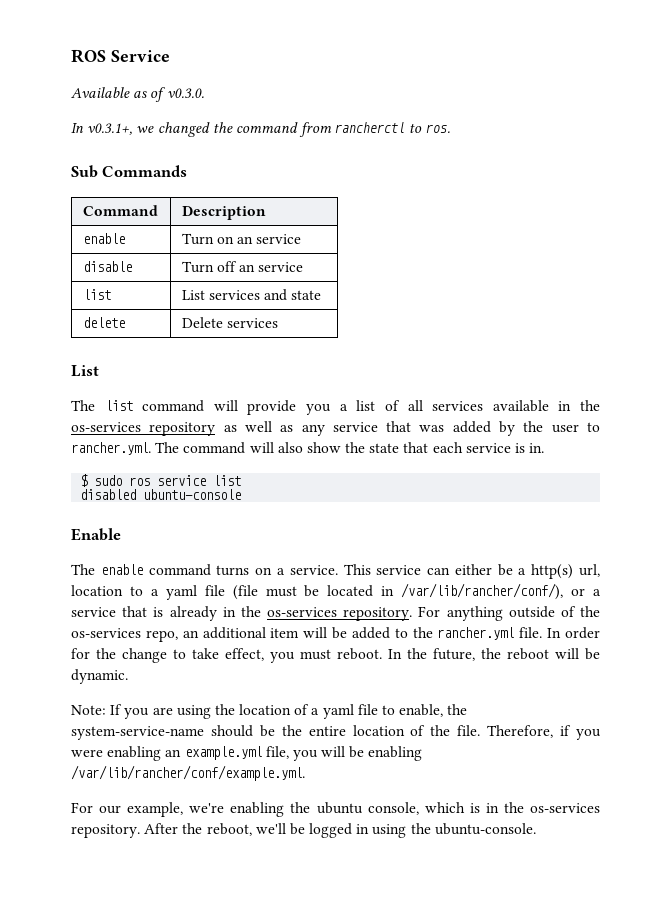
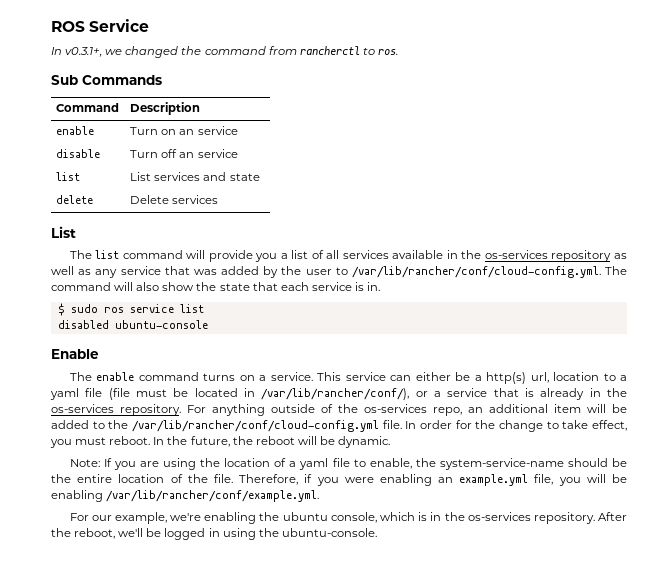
- Available as of v0.3.0.
- The list command will provide you a list of all services available in the os-services repository as well as any service that was added by the user to rancher.yml. The command will also show the state that each service is in.
+ The list command will provide you a list of all services available in the os-services repository as well as any service that was added by the user to /var/lib/rancher/conf/cloud-config.yml. The command will also show the state that each service is in.
- For anything outside of the os-services repo, an additional item will be added to the rancher.yml file.
+ For anything outside of the os-services repo, an additional item will be added to the /var/lib/rancher/conf/cloud-config.yml file.

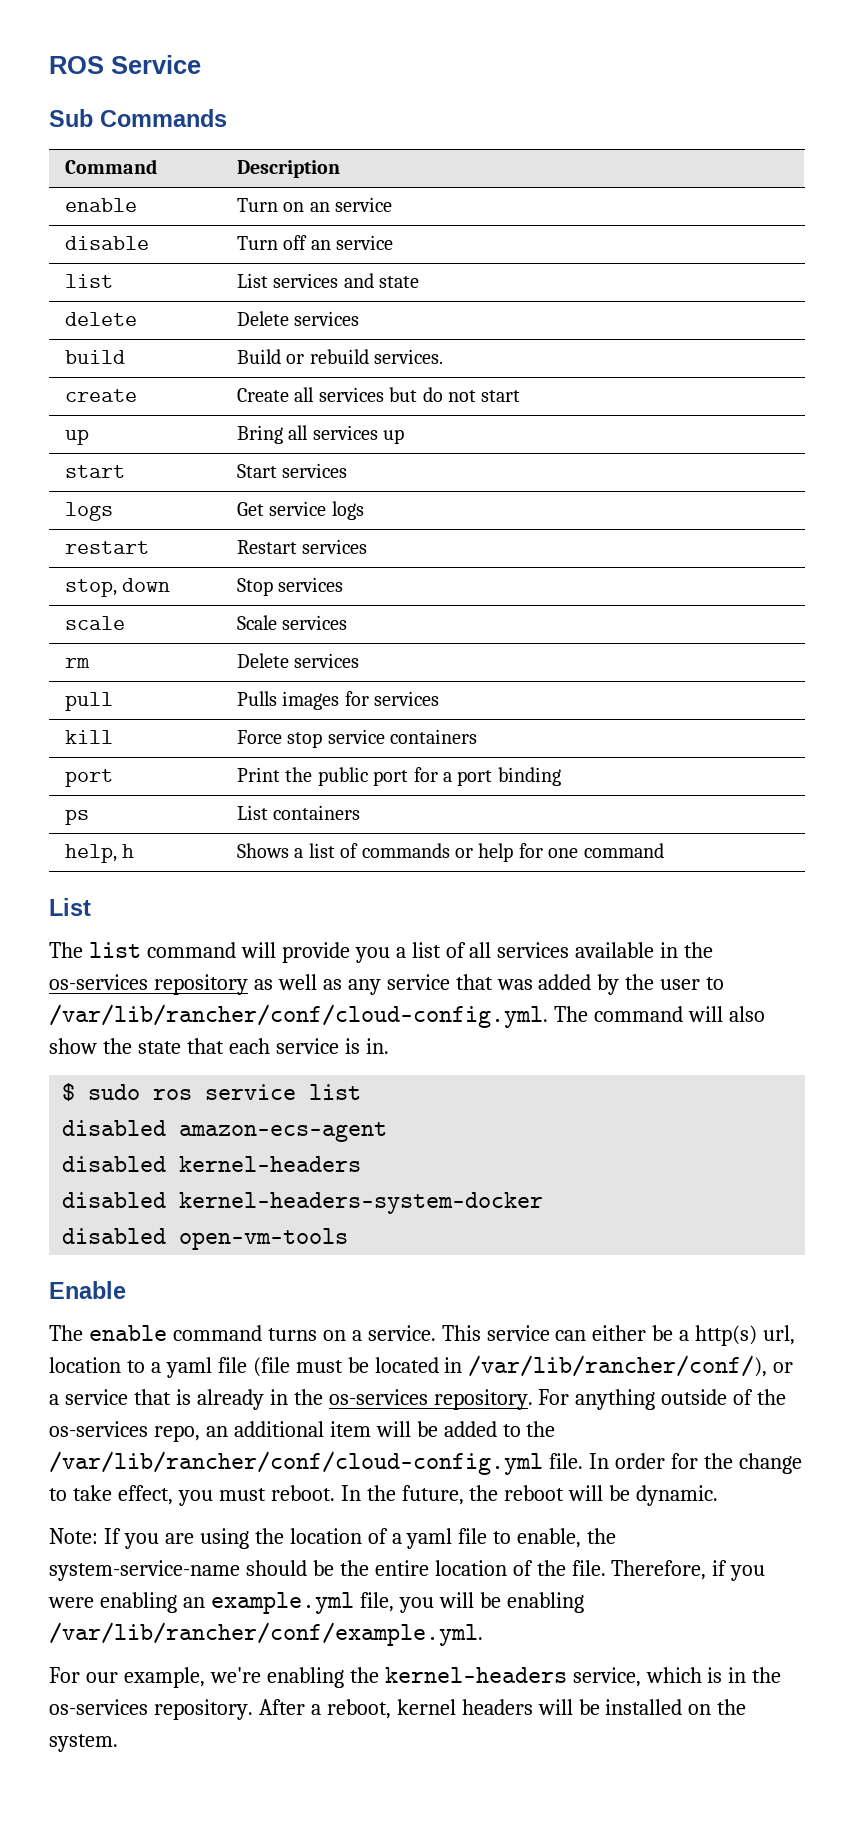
- In v0.3.1+, we changed the command from rancherctl to ros.
+ build | Build or rebuild services.
+ create | Create all services but do not start
+ up | Bring all services up
+ start | Start services
+ logs | Get service logs
+ restart | Restart services
+ stop, down | Stop services
+ scale | Scale services
+ rm | Delete services
+ pull | Pulls images for services
+ kill | Force stop service containers
+ port | Print the public port for a port binding
+ ps | List containers
+ help, h | Shows a list of commands or help for one command
- disabled ubuntu-console
+ disabled amazon-ecs-agent
+ disabled kernel-headers
+ disabled kernel-headers-system-docker
+ disabled open-vm-tools
- For our example, we're enabling the ubuntu console, which is in the os-services repository.
+ For our example, we're enabling the kernel-headers service, which is in the os-services repository.
- After the reboot, we'll be logged in using the ubuntu-console.
+ After a reboot, kernel headers will be installed on the system.

